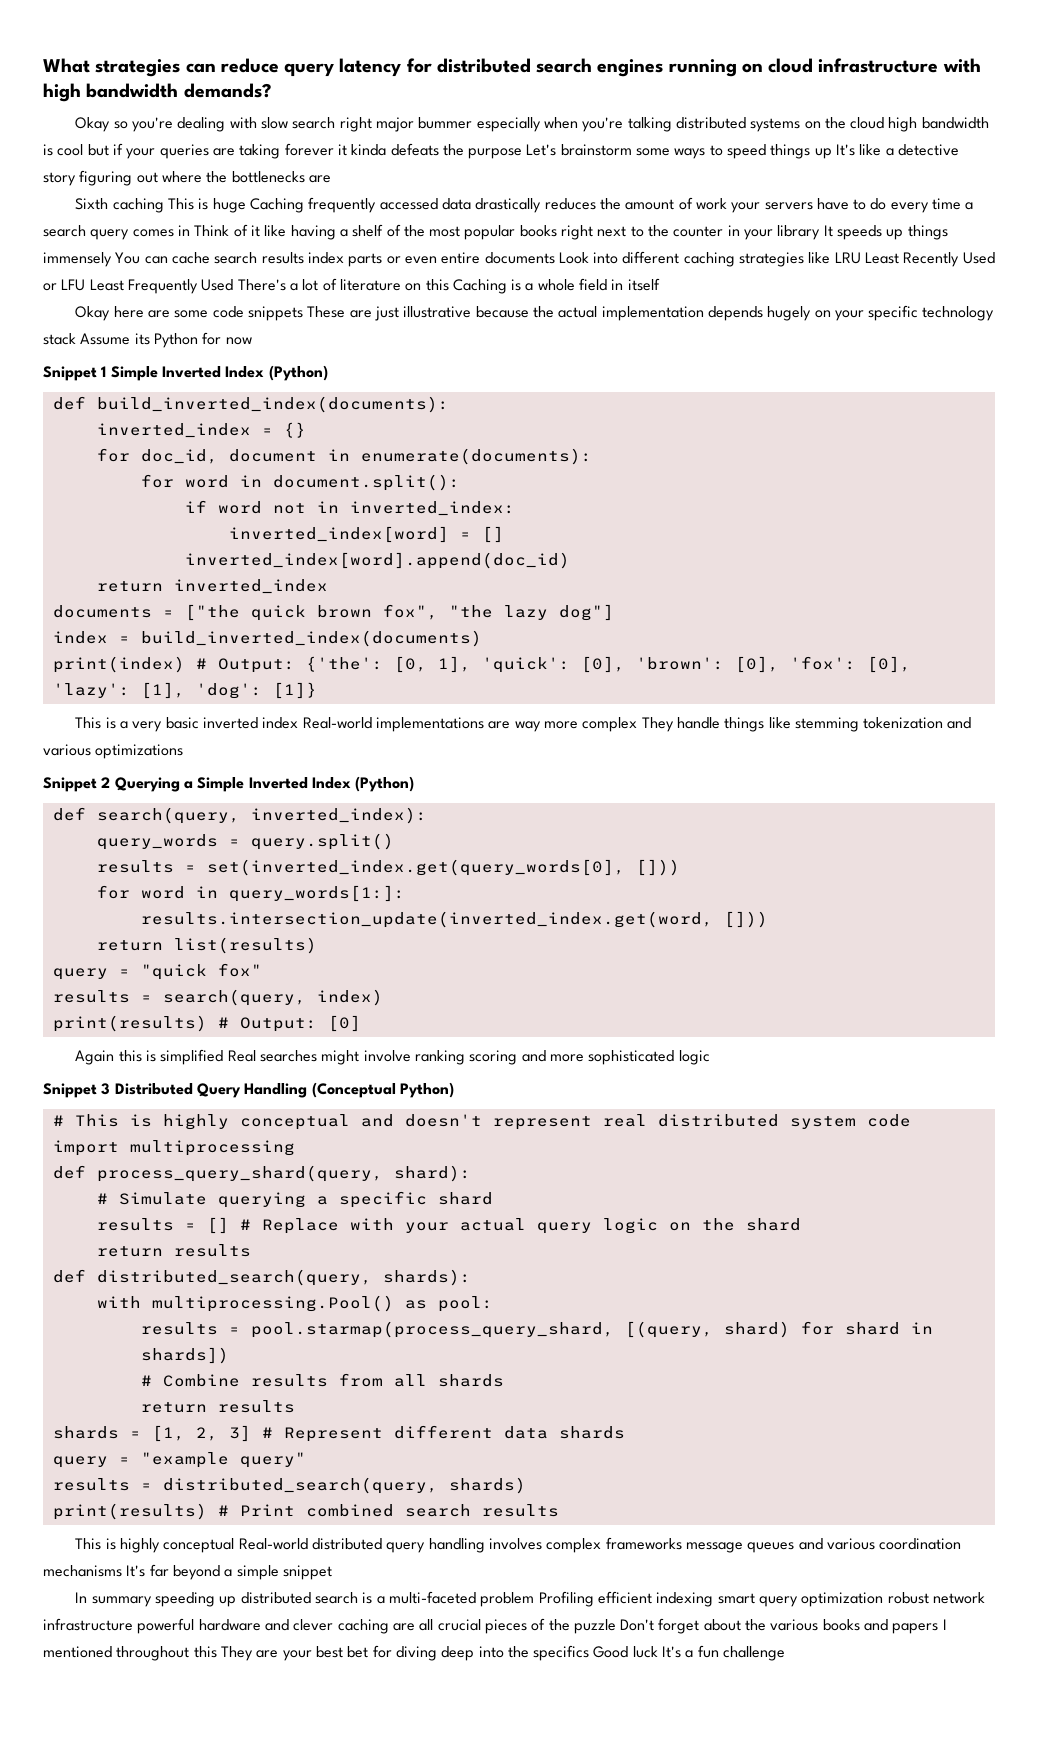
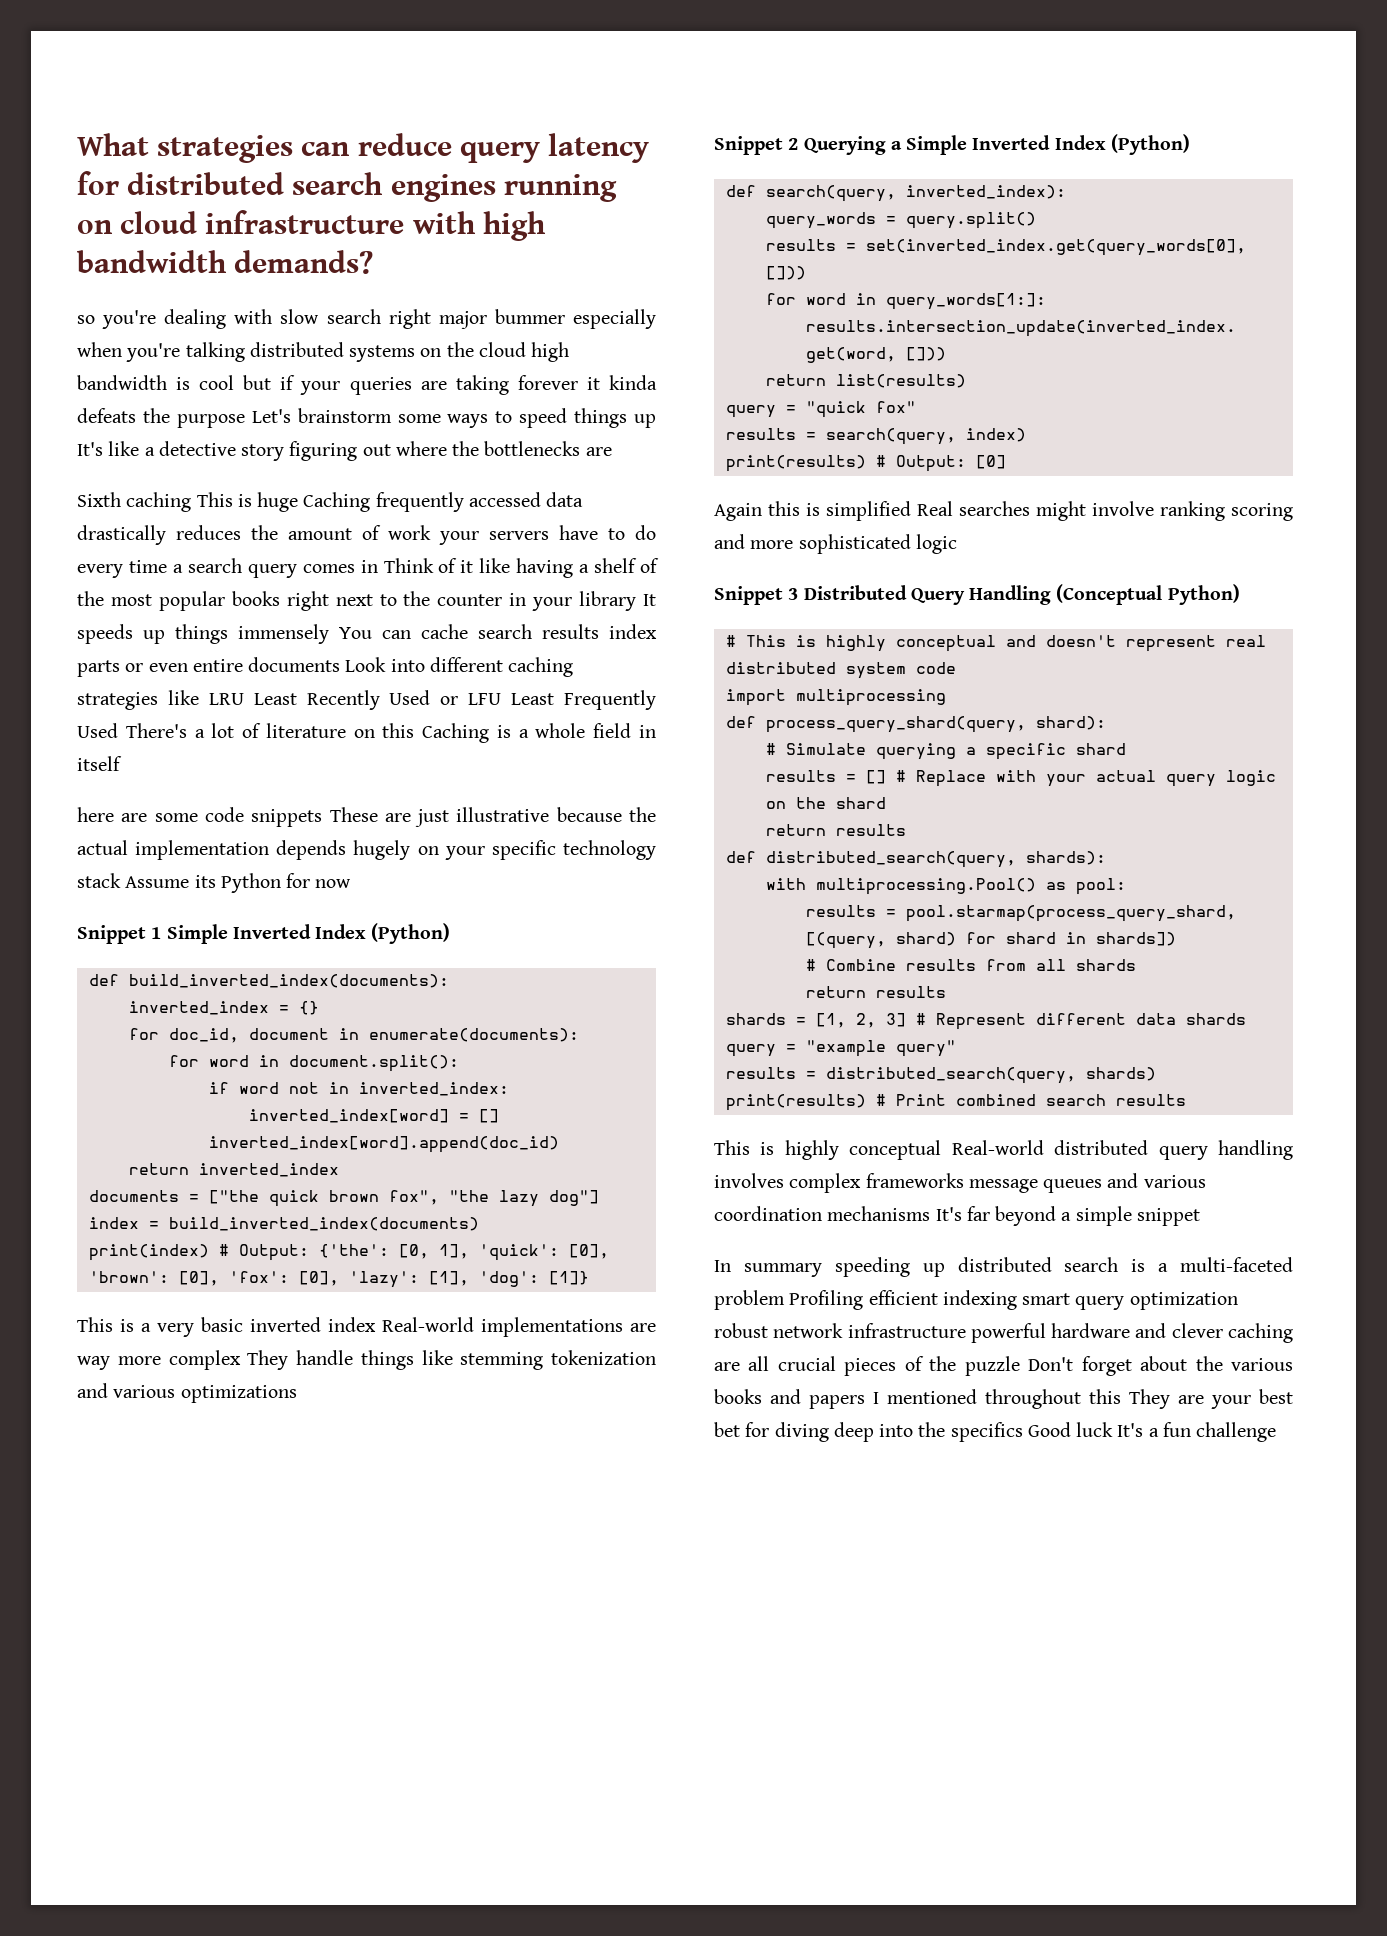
- Okay so you're dealing with slow search right major bummer especially when you're talking distributed systems on the cloud high bandwidth is cool but if your queries are taking forever it kinda defeats the purpose Let's brainstorm some ways to speed things up It's like a detective story figuring out where the bottlenecks are
+ so you're dealing with slow search right major bummer especially when you're talking distributed systems on the cloud high bandwidth is cool but if your queries are taking forever it kinda defeats the purpose Let's brainstorm some ways to speed things up It's like a detective story figuring out where the bottlenecks are
- Okay here are some code snippets These are just illustrative because the actual implementation depends hugely on your specific technology stack Assume its Python for now
+ here are some code snippets These are just illustrative because the actual implementation depends hugely on your specific technology stack Assume its Python for now

